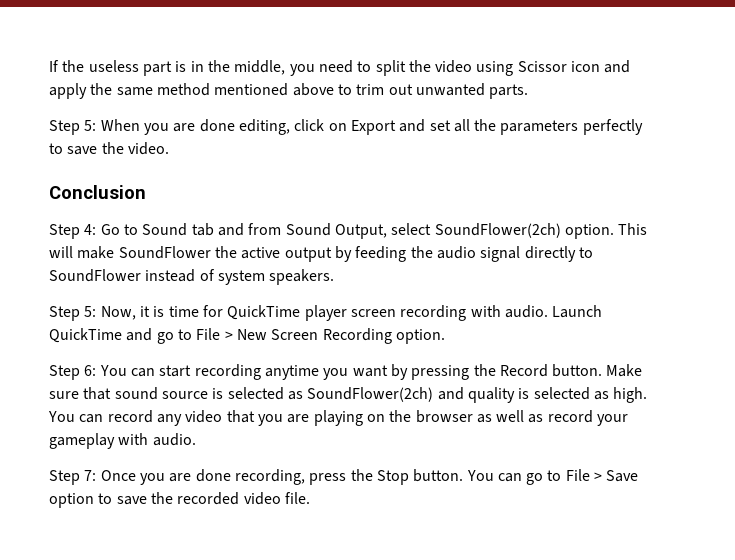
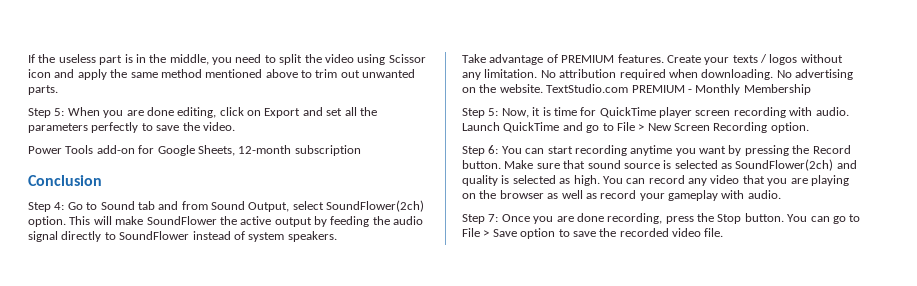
+ Power Tools add-on for Google Sheets, 12-month subscription
+ Take advantage of PREMIUM features. Create your texts / logos without any limitation. No attribution required when downloading. No advertising on the website. TextStudio.com PREMIUM - Monthly Membership

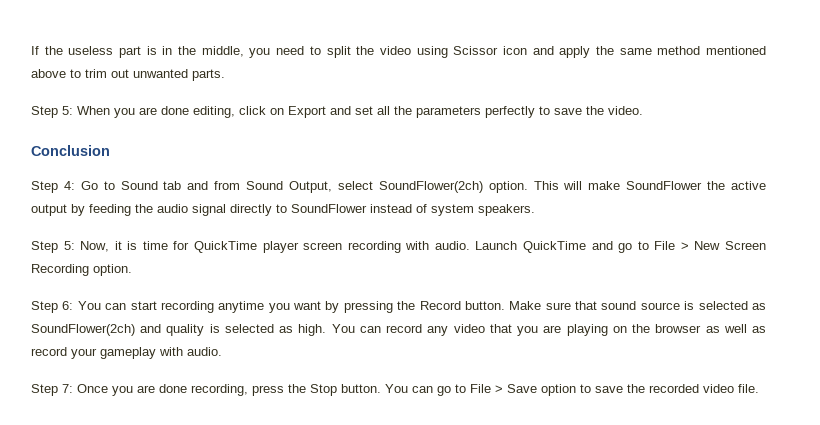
- Power Tools add-on for Google Sheets, 12-month subscription
- Take advantage of PREMIUM features. Create your texts / logos without any limitation. No attribution required when downloading. No advertising on the website. TextStudio.com PREMIUM - Monthly Membership

